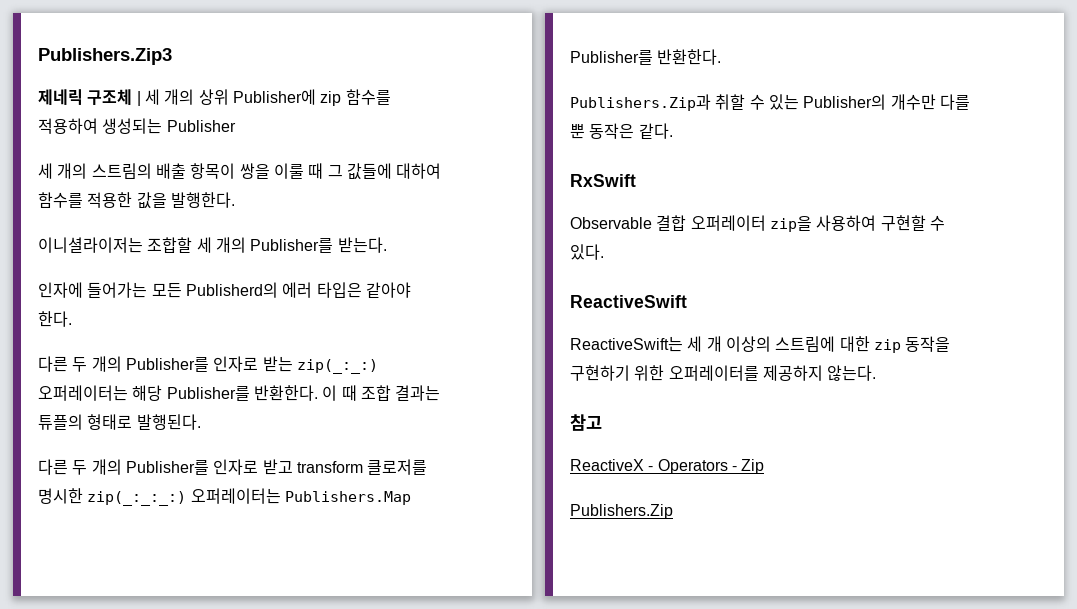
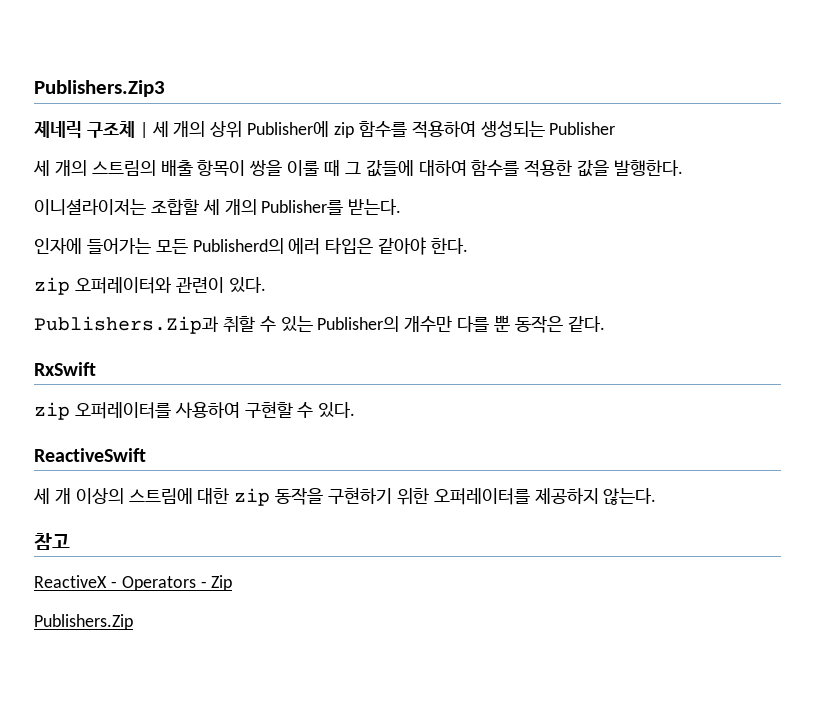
- 다른 두 개의 Publisher를 인자로 받는 zip(_:_:) 오퍼레이터는 해당 Publisher를 반환한다. 이 때 조합 결과는 튜플의 형태로 발행된다.
- 다른 두 개의 Publisher를 인자로 받고 transform 클로저를 명시한 zip(_:_:_:) 오퍼레이터는 Publishers.Map Publisher를 반환한다.
+ zip 오퍼레이터와 관련이 있다.
- Observable 결합 오퍼레이터 zip을 사용하여 구현할 수 있다.
+ zip 오퍼레이터를 사용하여 구현할 수 있다.
- ReactiveSwift는 세 개 이상의 스트림에 대한 zip 동작을 구현하기 위한 오퍼레이터를 제공하지 않는다.
+ 세 개 이상의 스트림에 대한 zip 동작을 구현하기 위한 오퍼레이터를 제공하지 않는다.

